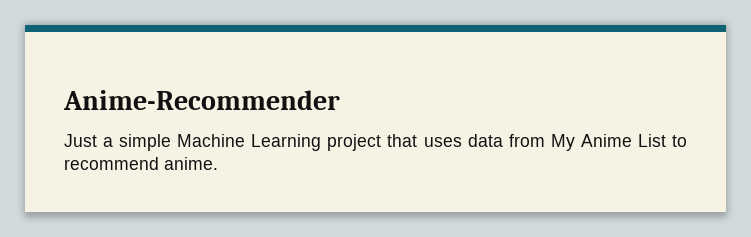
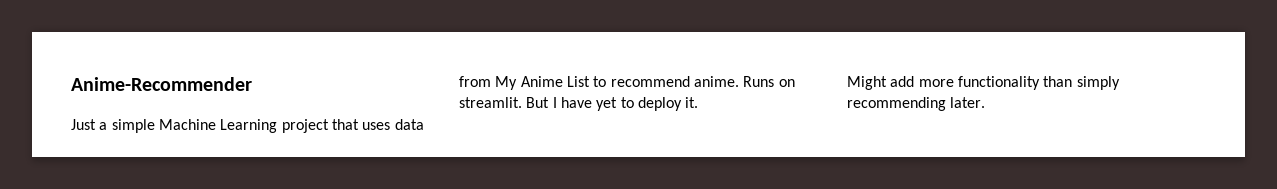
+ Runs on streamlit. But I have yet to deploy it.
+ Might add more functionality than simply recommending later.

